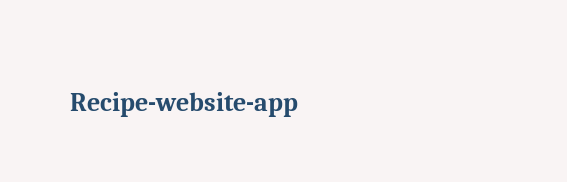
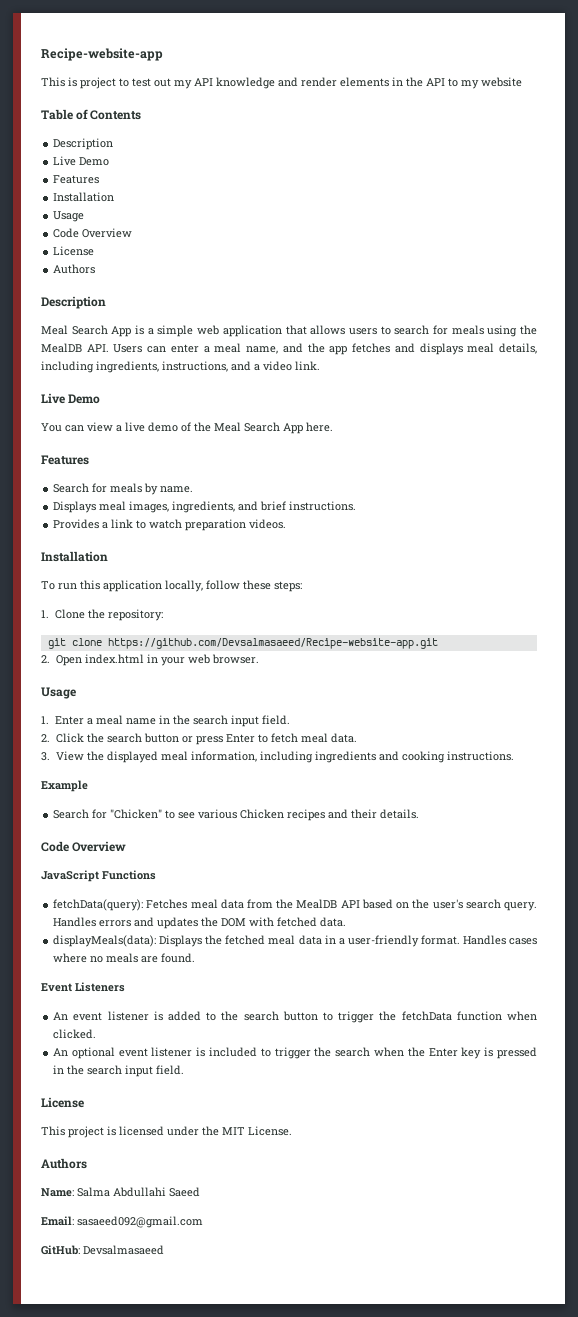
+ This is project to test out my API knowledge and render elements in the API to my website
+ Table of Contents
+ Description
+ Live Demo
+ Features
+ Installation
+ Usage
+ Code Overview
+ License
+ Authors
+ Description
+ Meal Search App is a simple web application that allows users to search for meals using the MealDB API. Users can enter a meal name, and the app fetches and displays meal details, including ingredients, instructions, and a video link.
+ Live Demo
+ You can view a live demo of the Meal Search App here.
+ Features
+ Search for meals by name.
+ Displays meal images, ingredients, and brief instructions.
+ Provides a link to watch preparation videos.
+ Installation
+ To run this application locally, follow these steps:
+ 1. Clone the repository:
+ git clone https://github.com/Devsalmasaeed/Recipe-website-app.git
+ 2. Open index.html in your web browser.
+ Usage
+ 1. Enter a meal name in the search input field.
+ 2. Click the search button or press Enter to fetch meal data.
+ 3. View the displayed meal information, including ingredients and cooking instructions.
+ Example
+ Search for "Chicken" to see various Chicken recipes and their details.
+ Code Overview
+ JavaScript Functions
+ fetchData(query): Fetches meal data from the MealDB API based on the user's search query. Handles errors and updates the DOM with fetched data.
+ displayMeals(data): Displays the fetched meal data in a user-friendly format. Handles cases where no meals are found.
+ Event Listeners
+ An event listener is added to the search button to trigger the fetchData function when clicked.
+ An optional event listener is included to trigger the search when the Enter key is pressed in the search input field.
+ License
+ This project is licensed under the MIT License.
+ Authors
+ Name: Salma Abdullahi Saeed
+ Email: sasaeed092@gmail.com
+ GitHub: Devsalmasaeed

